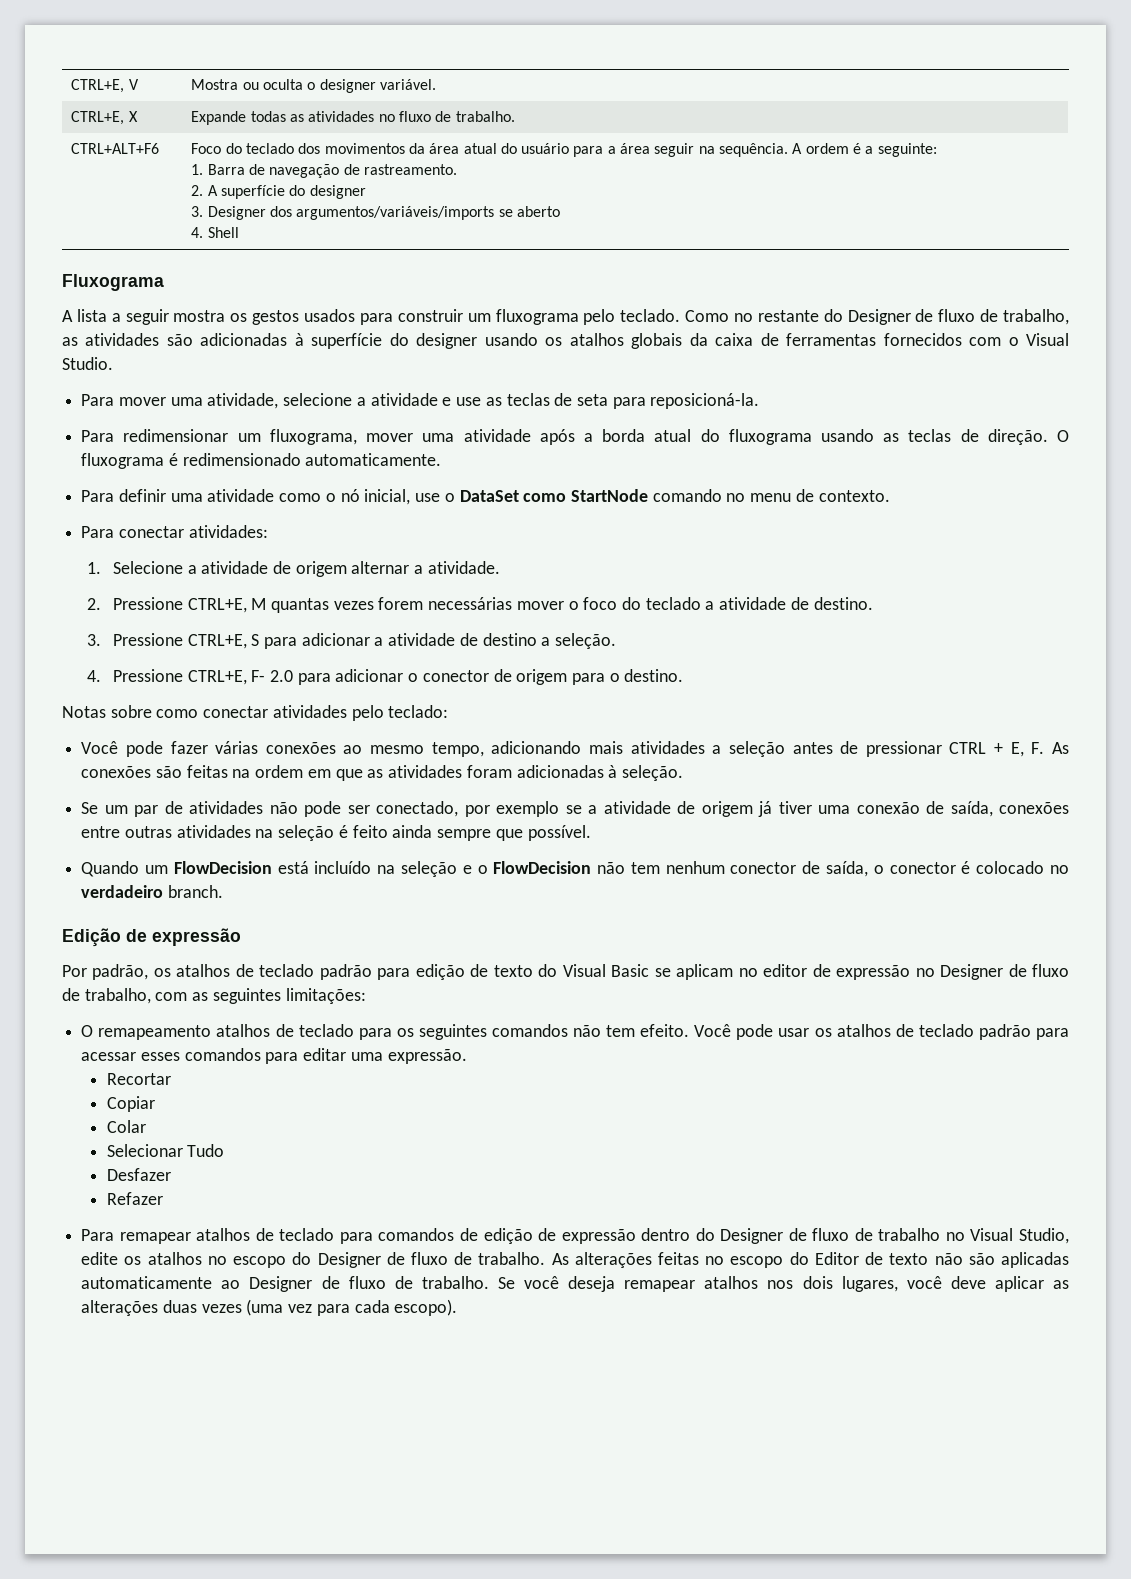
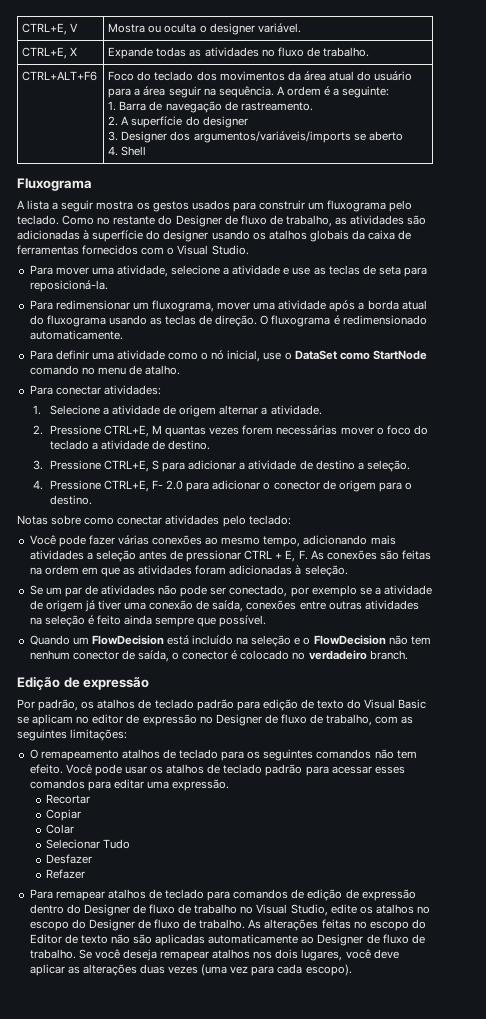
- Para definir uma atividade como o nó inicial, use o DataSet como StartNode comando no menu de contexto.
+ Para definir uma atividade como o nó inicial, use o DataSet como StartNode comando no menu de atalho.

